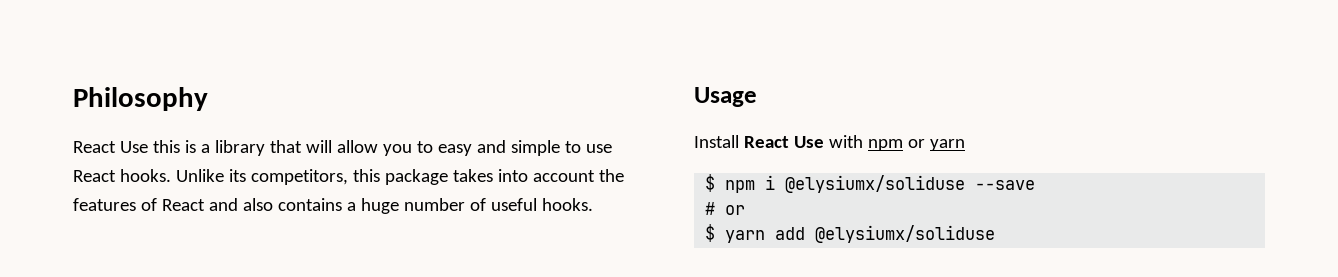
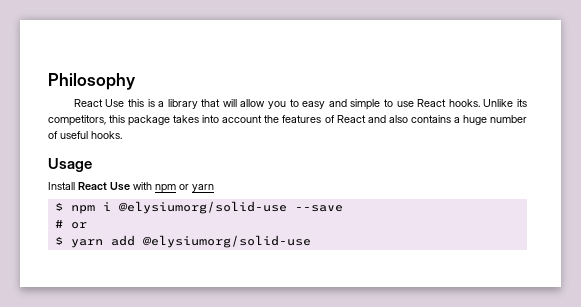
- $ npm i @elysiumx/soliduse --save
+ $ npm i @elysiumorg/solid-use --save
- $ yarn add @elysiumx/soliduse
+ $ yarn add @elysiumorg/solid-use

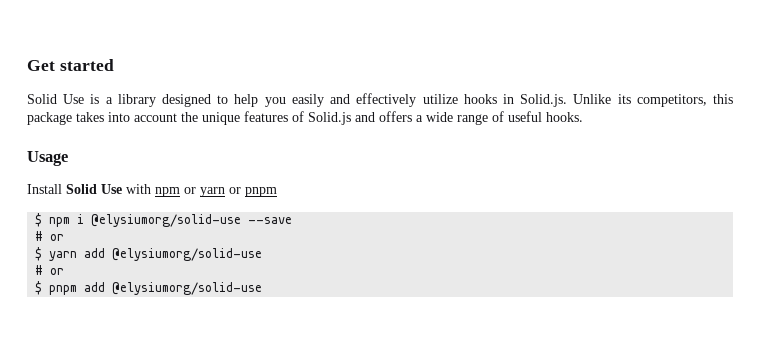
- Philosophy
- React Use this is a library that will allow you to easy and simple to use React hooks. Unlike its competitors, this package takes into account the features of React and also contains a huge number of useful hooks.
+ Get started
+ Solid Use is a library designed to help you easily and effectively utilize hooks in Solid.js. Unlike its competitors, this package takes into account the unique features of Solid.js and offers a wide range of useful hooks.
- Install React Use with npm or yarn
+ Install Solid Use with npm or yarn or pnpm
  $ yarn add @elysiumorg/solid-use
+ # or
+ $ pnpm add @elysiumorg/solid-use

